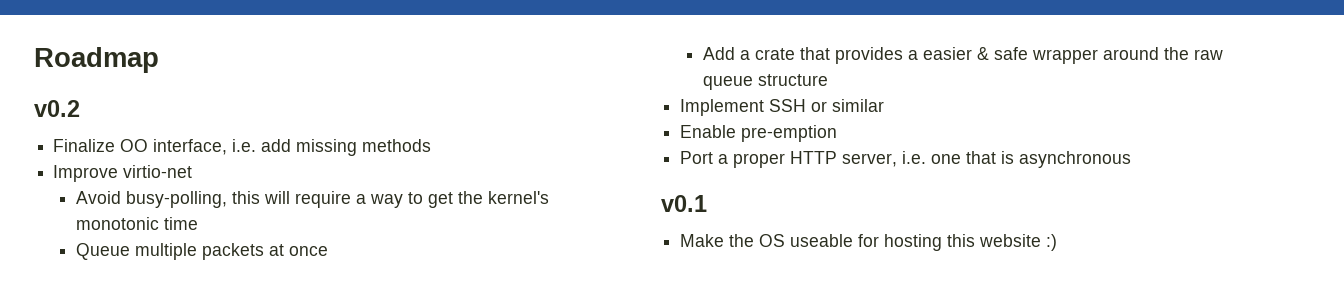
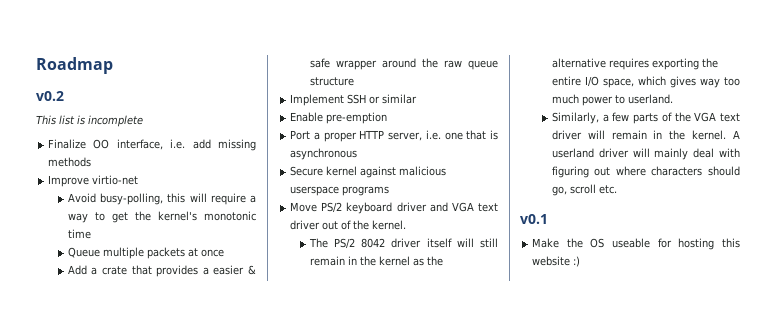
+ This list is incomplete
+ Secure kernel against malicious userspace programs
+ Move PS/2 keyboard driver and VGA text driver out of the kernel.
+ The PS/2 8042 driver itself will still remain in the kernel as the alternative requires exporting the entire I/O space, which gives way too much power to userland.
+ Similarly, a few parts of the VGA text driver will remain in the kernel. A userland driver will mainly deal with figuring out where characters should go, scroll etc.

